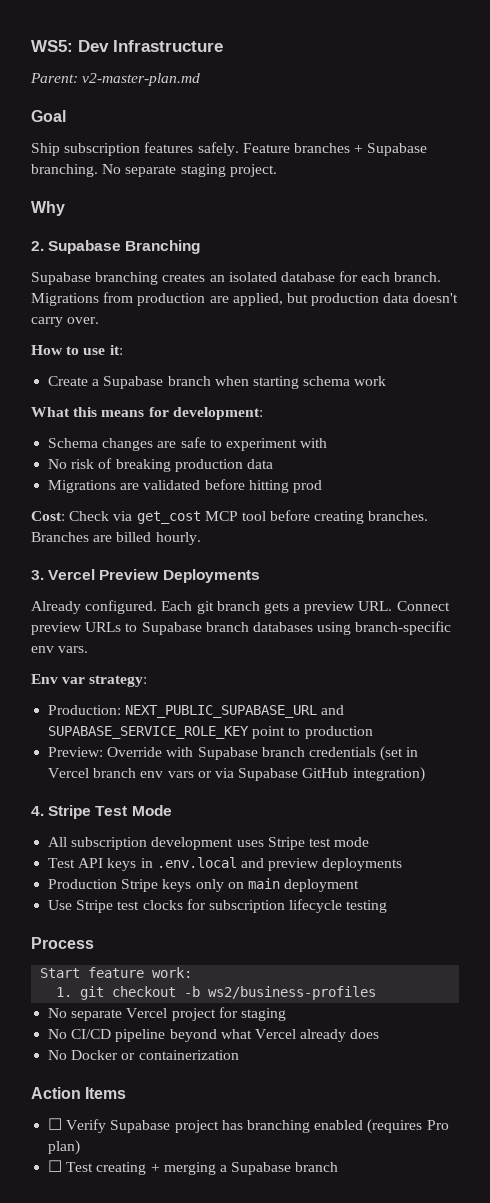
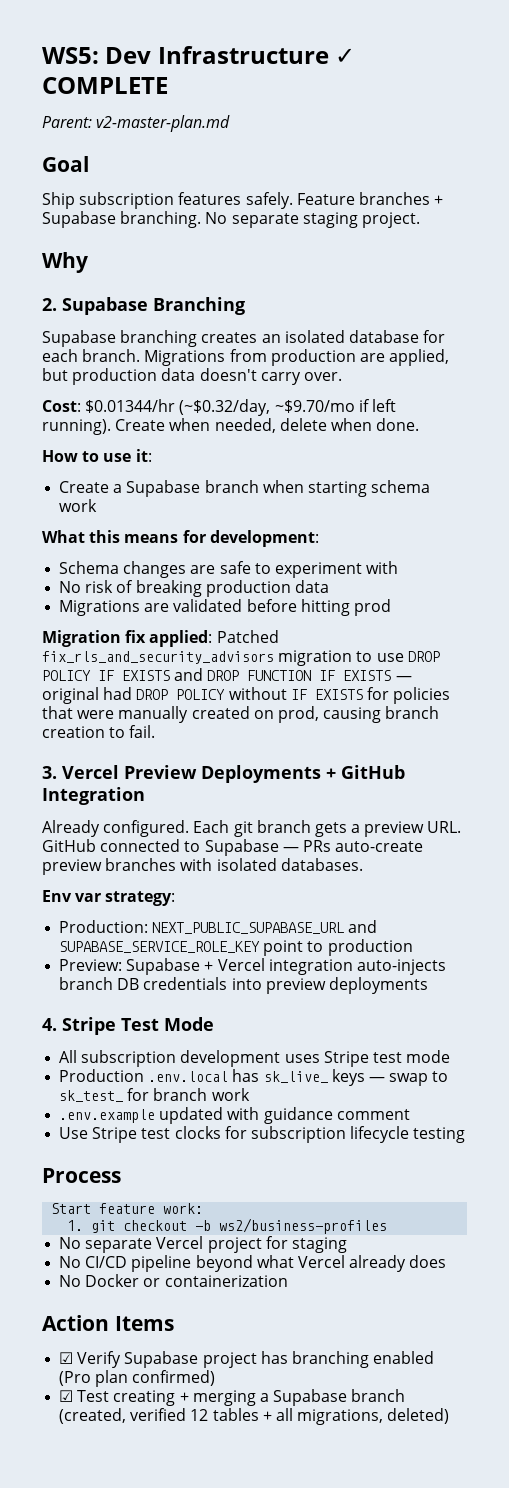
- WS5: Dev Infrastructure
+ WS5: Dev Infrastructure ✓ COMPLETE
+ Cost: $0.01344/hr (~$0.32/day, ~$9.70/mo if left running). Create when needed, delete when done.
- Cost: Check via get_cost MCP tool before creating branches. Branches are billed hourly.
+ Migration fix applied: Patched fix_rls_and_security_advisors migration to use DROP POLICY IF EXISTS and DROP FUNCTION IF EXISTS — original had DROP POLICY without IF EXISTS for policies that were manually created on prod, causing branch creation to fail.
- 3. Vercel Preview Deployments
+ 3. Vercel Preview Deployments + GitHub Integration
- Each git branch gets a preview URL. Connect preview URLs to Supabase branch databases using branch-specific env vars.
+ Each git branch gets a preview URL. GitHub connected to Supabase — PRs auto-create preview branches with isolated databases.
- Preview: Override with Supabase branch credentials (set in Vercel branch env vars or via Supabase GitHub integration)
+ Preview: Supabase + Vercel integration auto-injects branch DB credentials into preview deployments
- Test API keys in .env.local and preview deployments
- Production Stripe keys only on main deployment
+ Production .env.local has sk_live_ keys — swap to sk_test_ for branch work
+ .env.example updated with guidance comment
- ☐ Verify Supabase project has branching enabled (requires Pro plan)
- ☐ Test creating + merging a Supabase branch
+ ☑ Verify Supabase project has branching enabled (Pro plan confirmed)
+ ☑ Test creating + merging a Supabase branch (created, verified 12 tables + all migrations, deleted)

